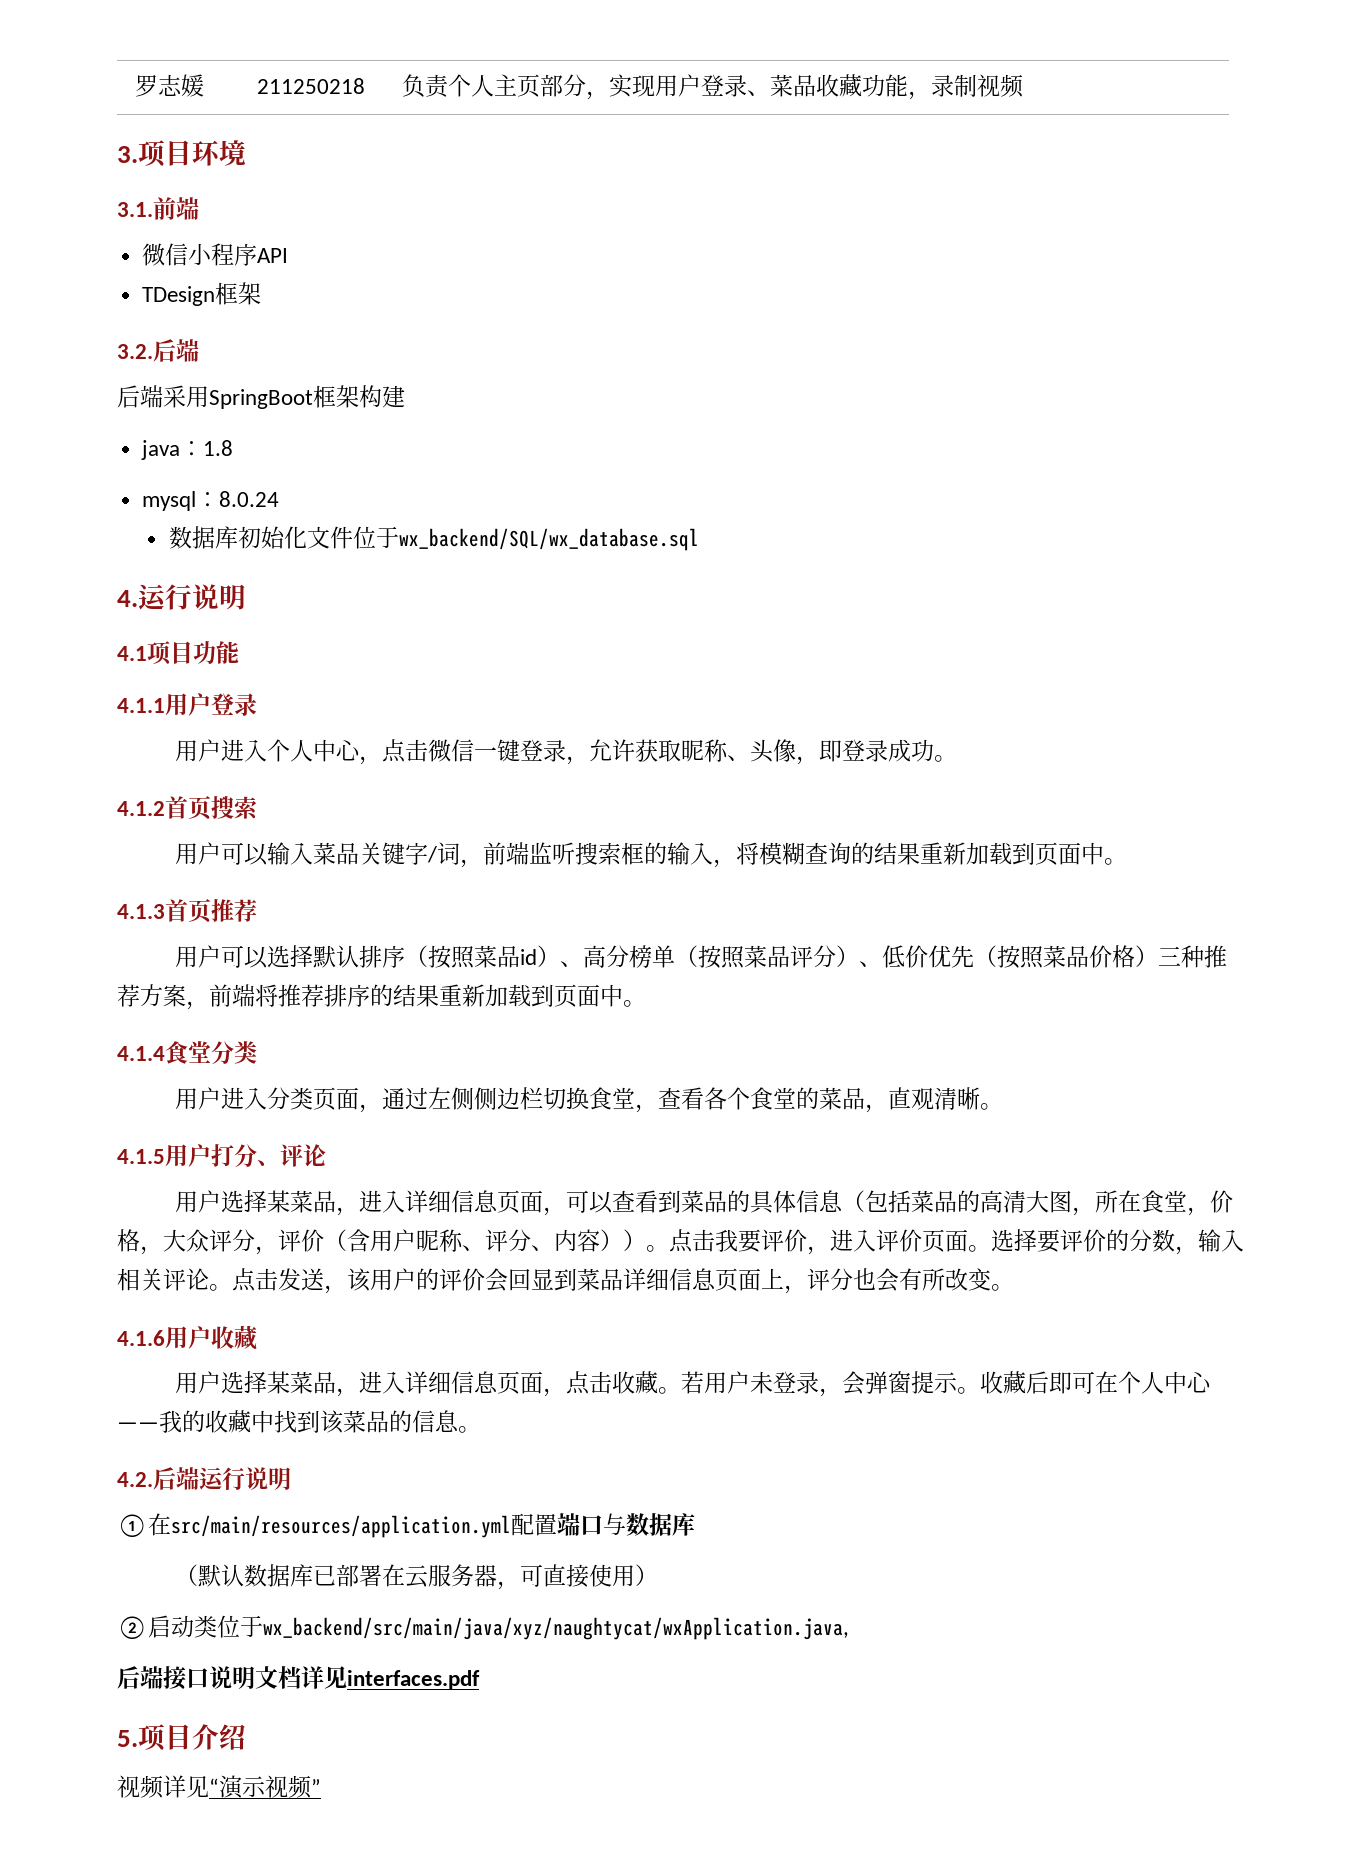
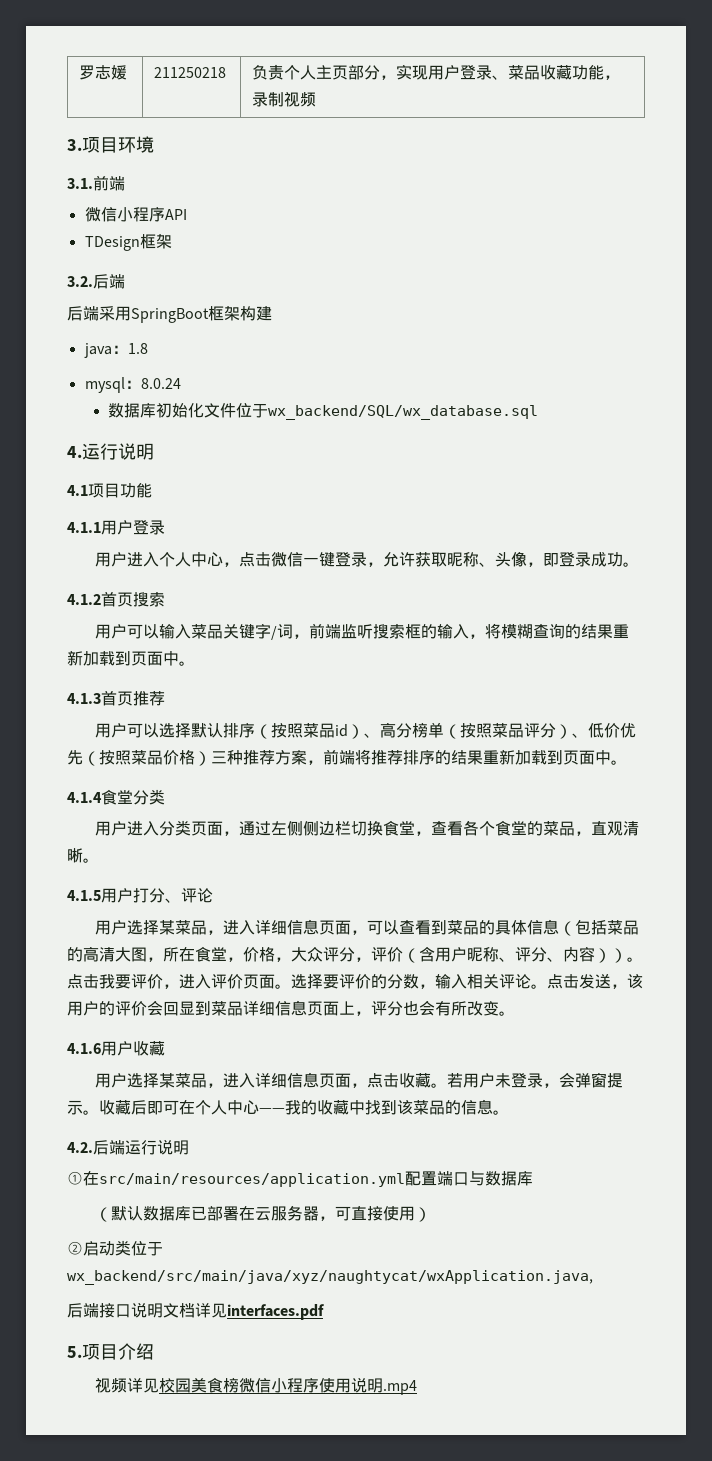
- 视频详见“演示视频”
+ 视频详见校园美食榜微信小程序使用说明.mp4

